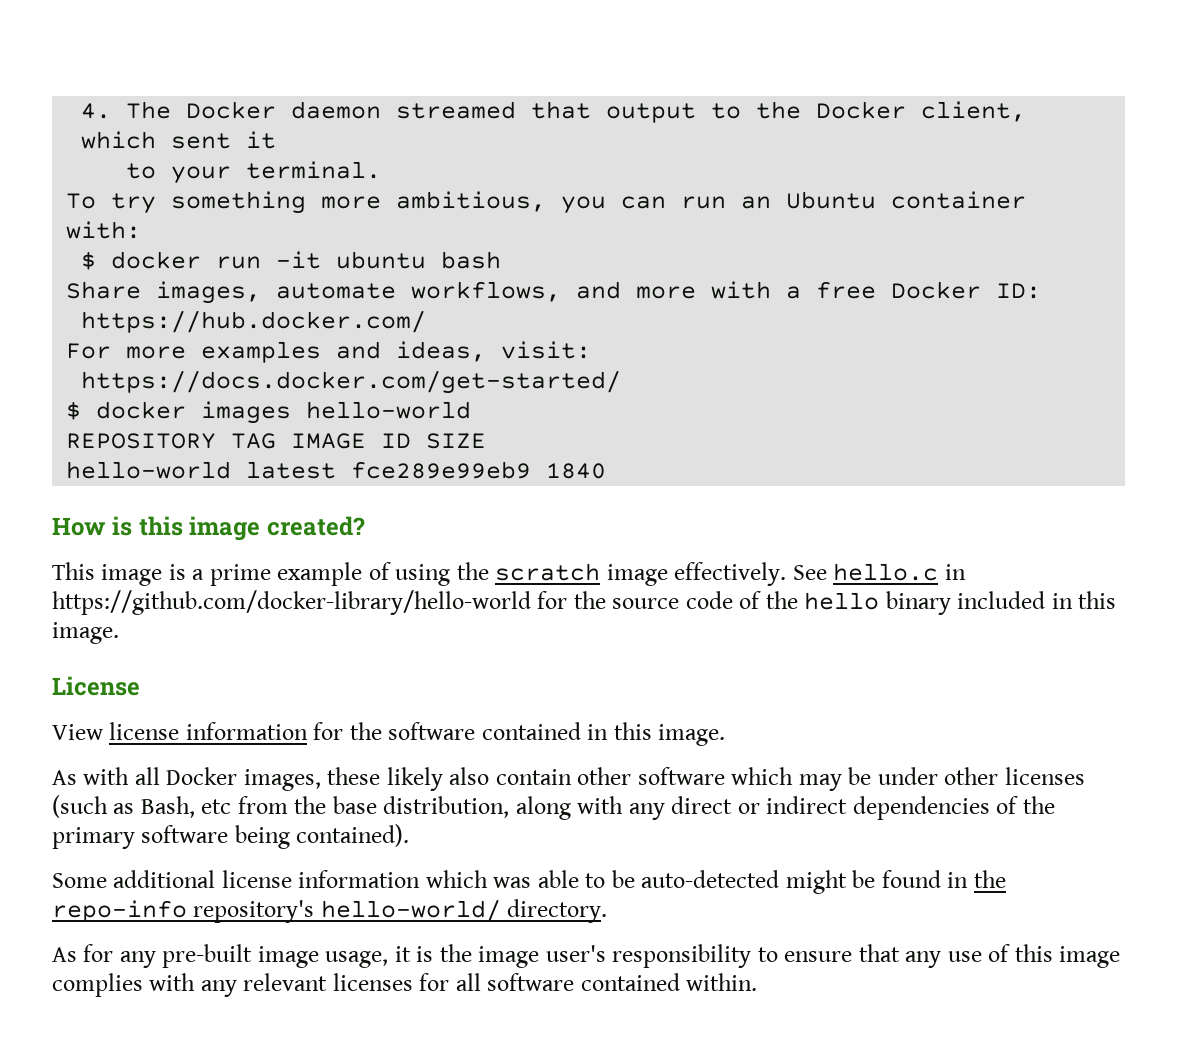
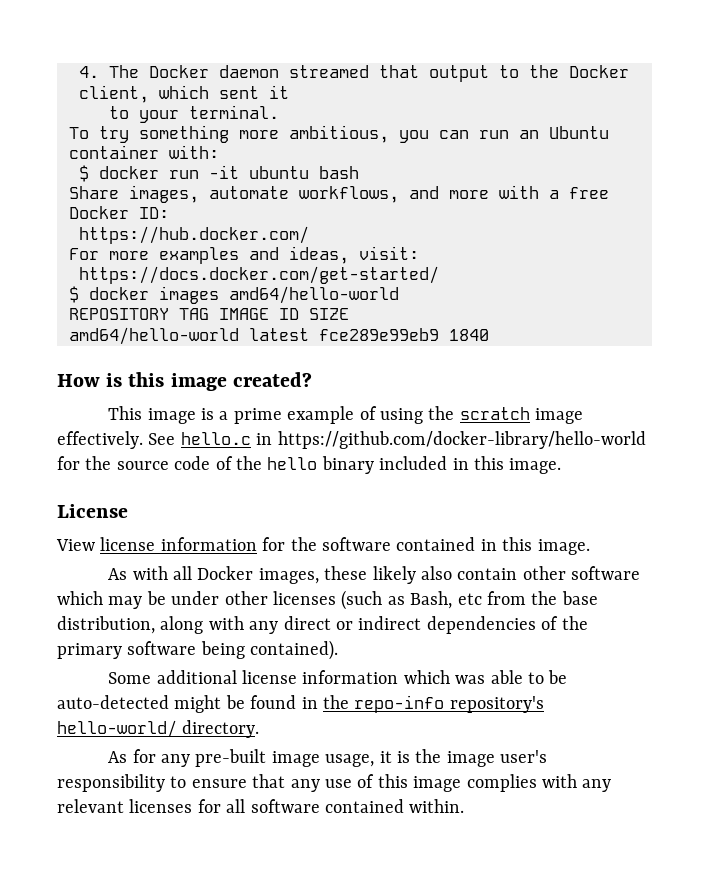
- $ docker images hello-world
+ $ docker images amd64/hello-world
- hello-world latest fce289e99eb9 1840
+ amd64/hello-world latest fce289e99eb9 1840

